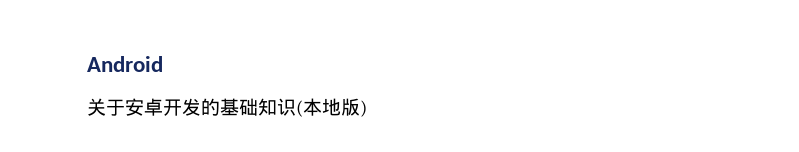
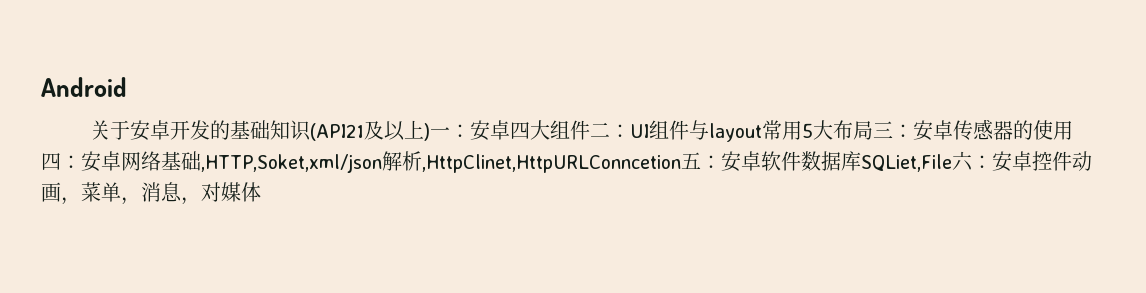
- 关于安卓开发的基础知识(本地版)
+ 关于安卓开发的基础知识(API21及以上)一：安卓四大组件二：UI组件与layout常用5大布局三：安卓传感器的使用四：安卓网络基础,HTTP,Soket,xml/json解析,HttpClinet,HttpURLConncetion五：安卓软件数据库SQLiet,File六：安卓控件动画，菜单，消息，对媒体

